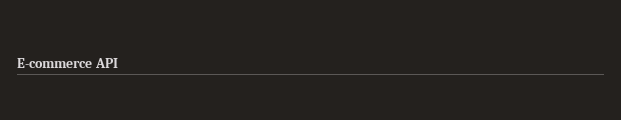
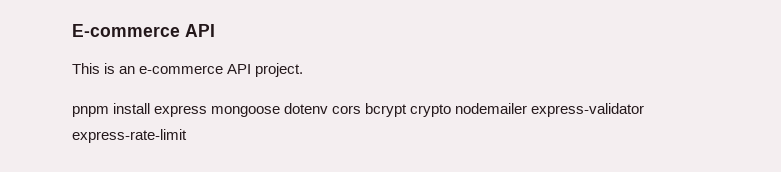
+ This is an e-commerce API project.
+ pnpm install express mongoose dotenv cors bcrypt crypto nodemailer express-validator express-rate-limit

